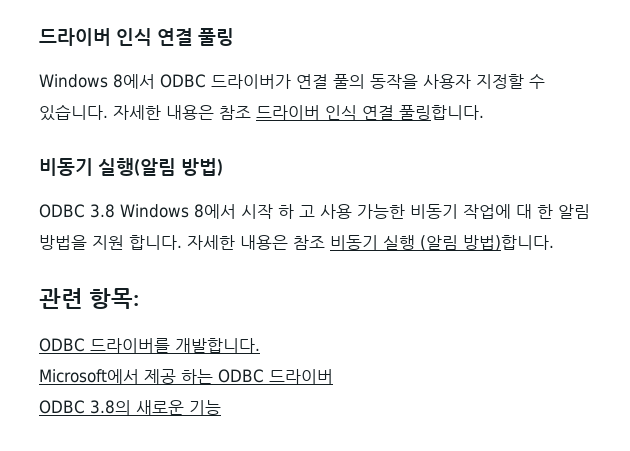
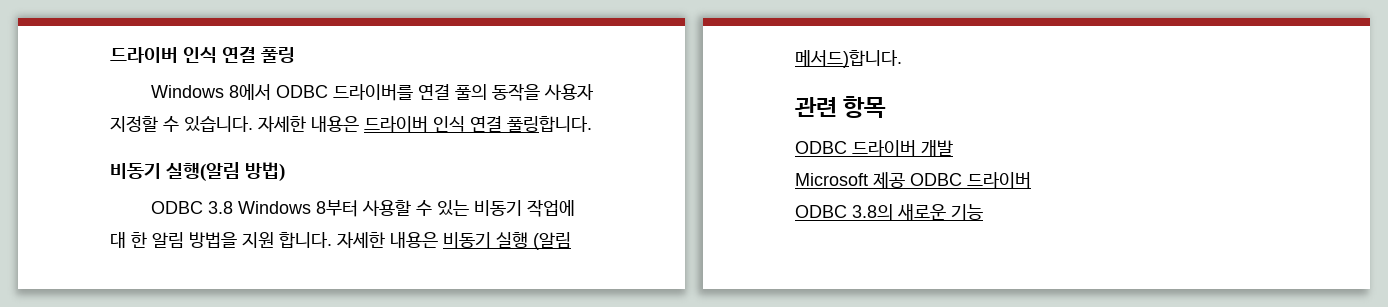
- Windows 8에서 ODBC 드라이버가 연결 풀의 동작을 사용자 지정할 수 있습니다.
+ Windows 8에서 ODBC 드라이버를 연결 풀의 동작을 사용자 지정할 수 있습니다.
- 자세한 내용은 참조 드라이버 인식 연결 풀링합니다.
+ 자세한 내용은 드라이버 인식 연결 풀링합니다.
- ODBC 3.8 Windows 8에서 시작 하 고 사용 가능한 비동기 작업에 대 한 알림 방법을 지원 합니다.
+ ODBC 3.8 Windows 8부터 사용할 수 있는 비동기 작업에 대 한 알림 방법을 지원 합니다.
- 자세한 내용은 참조 비동기 실행 (알림 방법)합니다.
+ 자세한 내용은 비동기 실행 (알림 메서드)합니다.
- 관련 항목:
- ODBC 드라이버를 개발합니다.
- Microsoft에서 제공 하는 ODBC 드라이버
+ 관련 항목
+ ODBC 드라이버 개발
+ Microsoft 제공 ODBC 드라이버

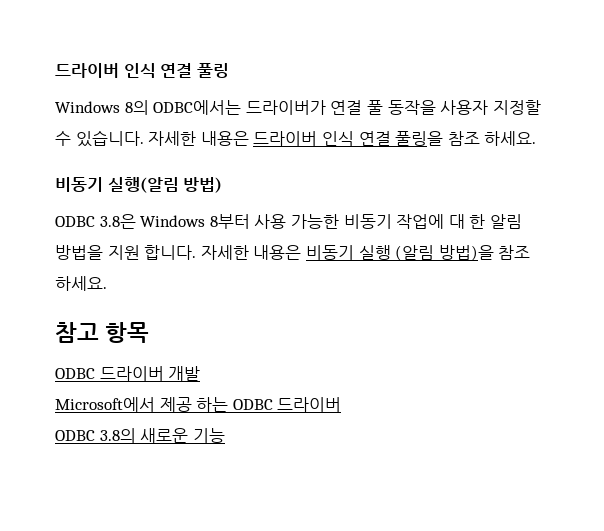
- Windows 8에서 ODBC 드라이버를 연결 풀의 동작을 사용자 지정할 수 있습니다.
+ Windows 8의 ODBC에서는 드라이버가 연결 풀 동작을 사용자 지정할 수 있습니다.
- 자세한 내용은 드라이버 인식 연결 풀링합니다.
+ 자세한 내용은 드라이버 인식 연결 풀링을 참조 하세요.
- ODBC 3.8 Windows 8부터 사용할 수 있는 비동기 작업에 대 한 알림 방법을 지원 합니다.
+ ODBC 3.8은 Windows 8부터 사용 가능한 비동기 작업에 대 한 알림 방법을 지원 합니다.
- 자세한 내용은 비동기 실행 (알림 메서드)합니다.
- 관련 항목
+ 자세한 내용은 비동기 실행 (알림 방법)을 참조 하세요.
+ 참고 항목
- Microsoft 제공 ODBC 드라이버
+ Microsoft에서 제공 하는 ODBC 드라이버

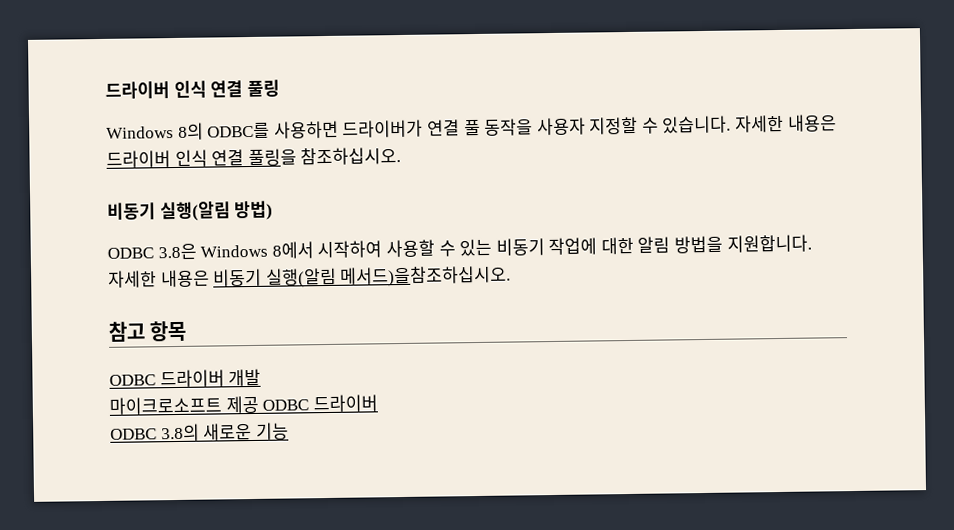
- Windows 8의 ODBC에서는 드라이버가 연결 풀 동작을 사용자 지정할 수 있습니다.
+ Windows 8의 ODBC를 사용하면 드라이버가 연결 풀 동작을 사용자 지정할 수 있습니다.
- 자세한 내용은 드라이버 인식 연결 풀링을 참조 하세요.
+ 자세한 내용은 드라이버 인식 연결 풀링을 참조하십시오.
- ODBC 3.8은 Windows 8부터 사용 가능한 비동기 작업에 대 한 알림 방법을 지원 합니다. 자세한 내용은 비동기 실행 (알림 방법)을 참조 하세요.
+ ODBC 3.8은 Windows 8에서 시작하여 사용할 수 있는 비동기 작업에 대한 알림 방법을 지원합니다. 자세한 내용은 비동기 실행(알림 메서드)을참조하십시오.
- Microsoft에서 제공 하는 ODBC 드라이버
+ 마이크로소프트 제공 ODBC 드라이버

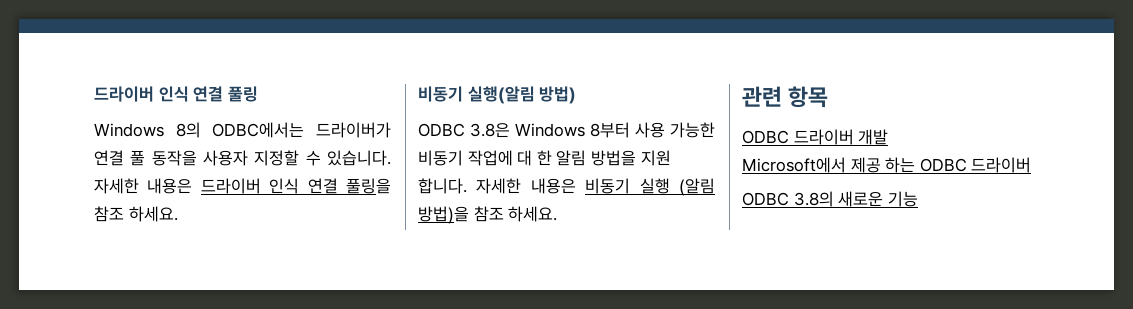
- Windows 8의 ODBC를 사용하면 드라이버가 연결 풀 동작을 사용자 지정할 수 있습니다.
+ Windows 8의 ODBC에서는 드라이버가 연결 풀 동작을 사용자 지정할 수 있습니다.
- 자세한 내용은 드라이버 인식 연결 풀링을 참조하십시오.
+ 자세한 내용은 드라이버 인식 연결 풀링을 참조 하세요.
- ODBC 3.8은 Windows 8에서 시작하여 사용할 수 있는 비동기 작업에 대한 알림 방법을 지원합니다. 자세한 내용은 비동기 실행(알림 메서드)을참조하십시오.
- 참고 항목
+ ODBC 3.8은 Windows 8부터 사용 가능한 비동기 작업에 대 한 알림 방법을 지원 합니다. 자세한 내용은 비동기 실행 (알림 방법)을 참조 하세요.
+ 관련 항목
- 마이크로소프트 제공 ODBC 드라이버
+ Microsoft에서 제공 하는 ODBC 드라이버

